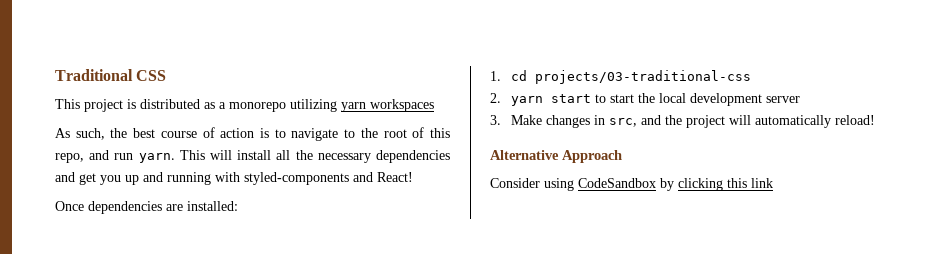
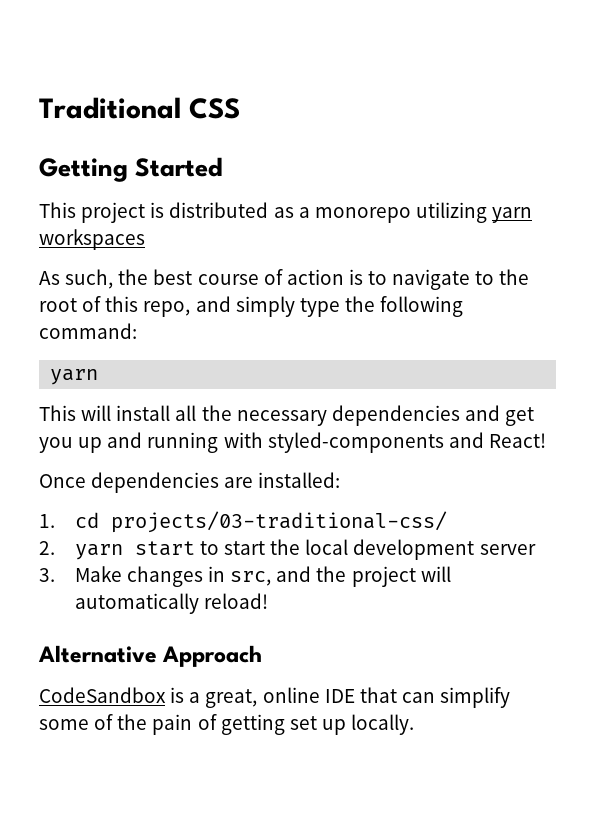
+ Getting Started
- As such, the best course of action is to navigate to the root of this repo, and run yarn. This will install all the necessary dependencies and get you up and running with styled-components and React!
+ As such, the best course of action is to navigate to the root of this repo, and simply type the following command:
+ yarn
+ This will install all the necessary dependencies and get you up and running with styled-components and React!
- 1. cd projects/03-traditional-css
+ 1. cd projects/03-traditional-css/
- Consider using CodeSandbox by clicking this link
+ CodeSandbox is a great, online IDE that can simplify some of the pain of getting set up locally.

